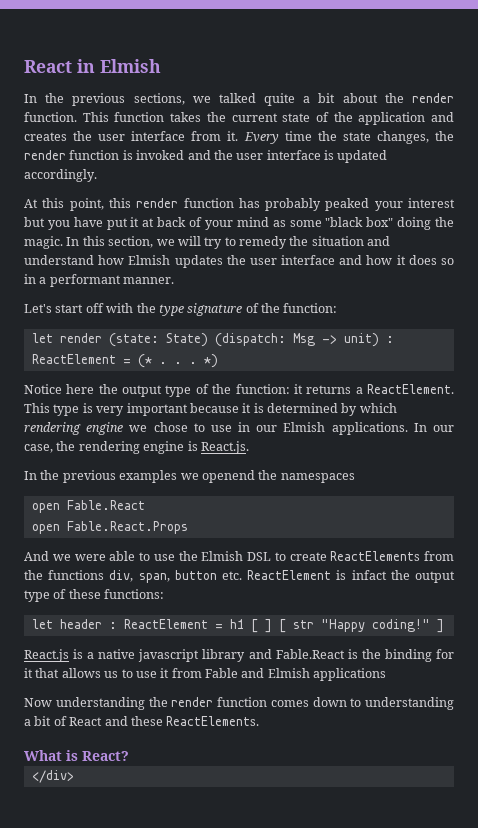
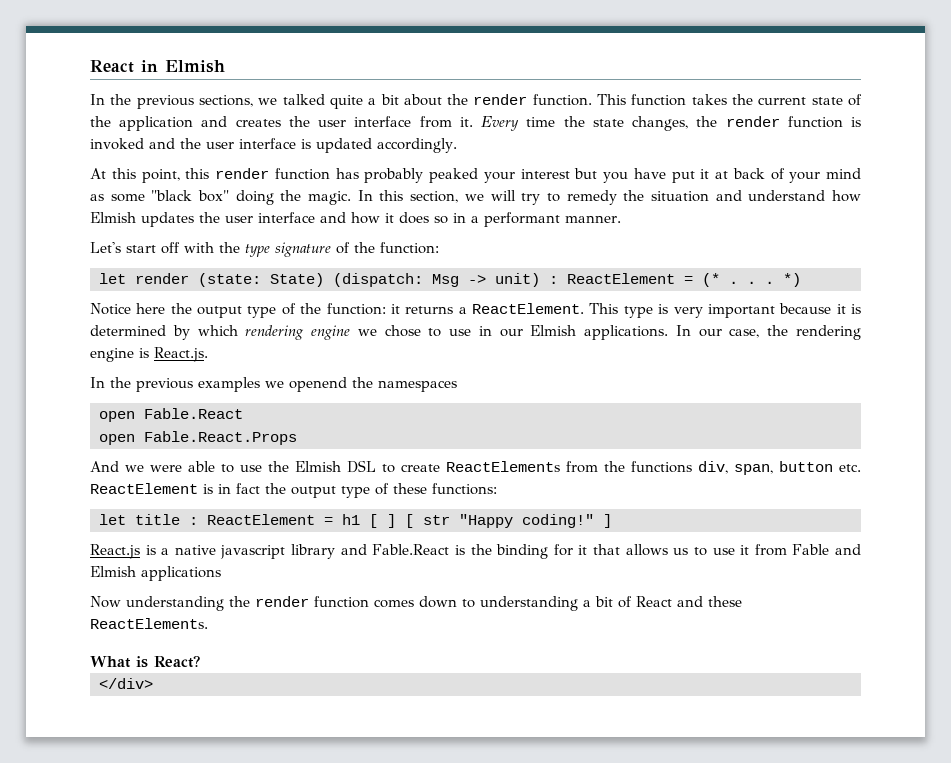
- And we were able to use the Elmish DSL to create ReactElements from the functions div, span, button etc. ReactElement is infact the output type of these functions:
+ And we were able to use the Elmish DSL to create ReactElements from the functions div, span, button etc. ReactElement is in fact the output type of these functions:
- let header : ReactElement = h1 [ ] [ str "Happy coding!" ]
+ let title : ReactElement = h1 [ ] [ str "Happy coding!" ]

